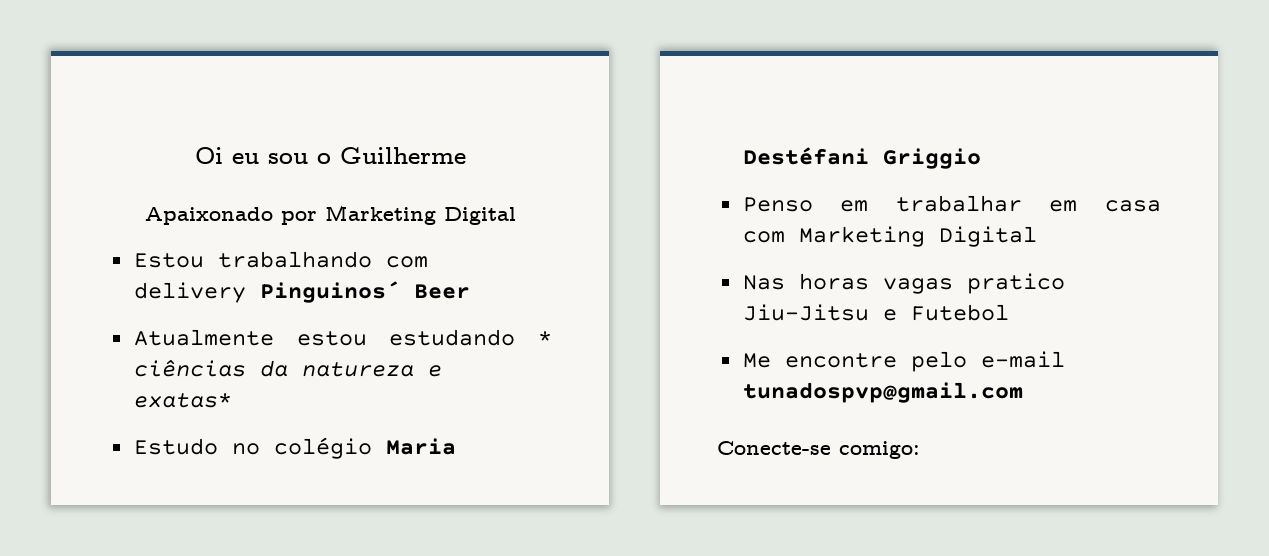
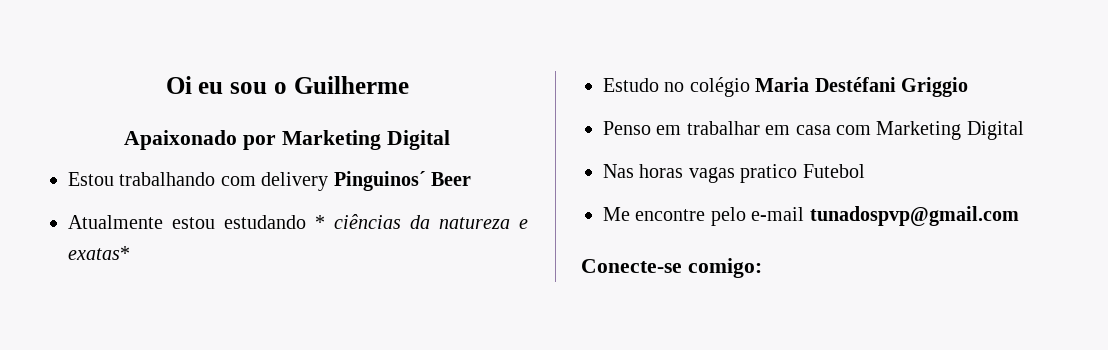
- Nas horas vagas pratico Jiu-Jitsu e Futebol
+ Nas horas vagas pratico Futebol

